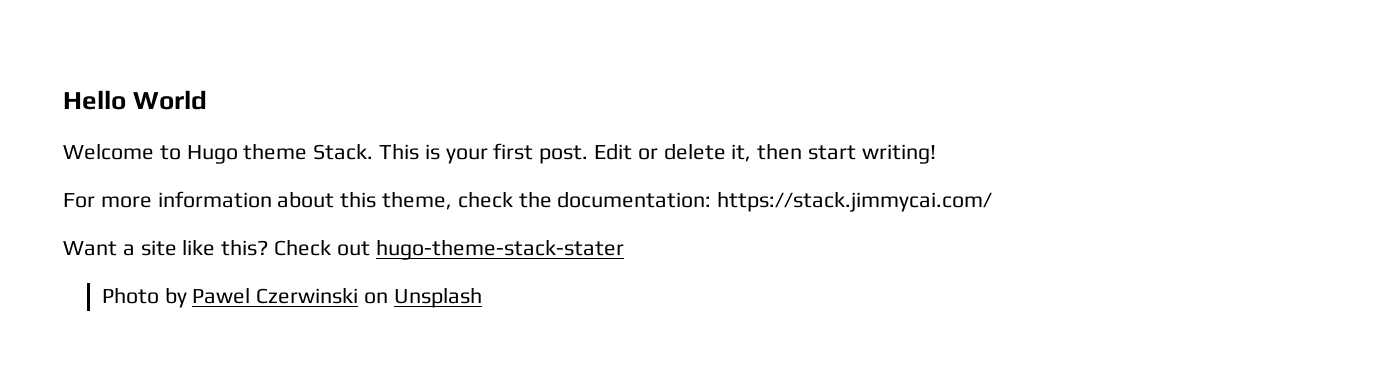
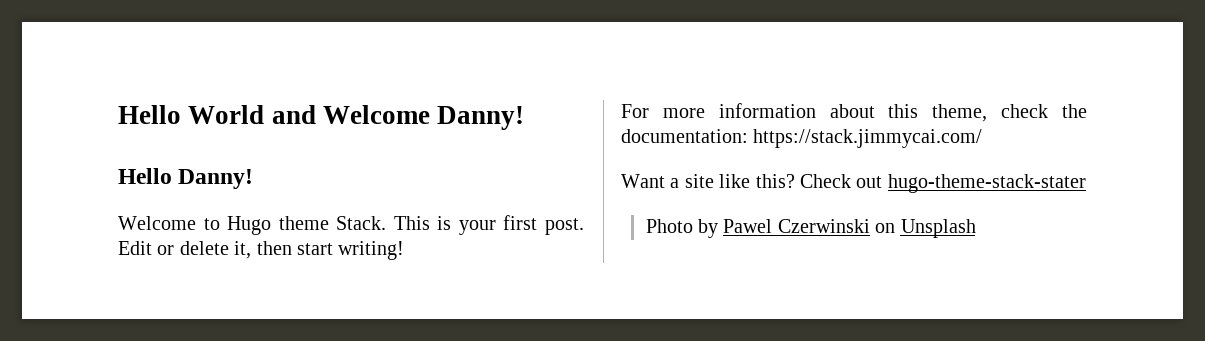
- Hello World
+ Hello World and Welcome Danny!
+ Hello Danny!

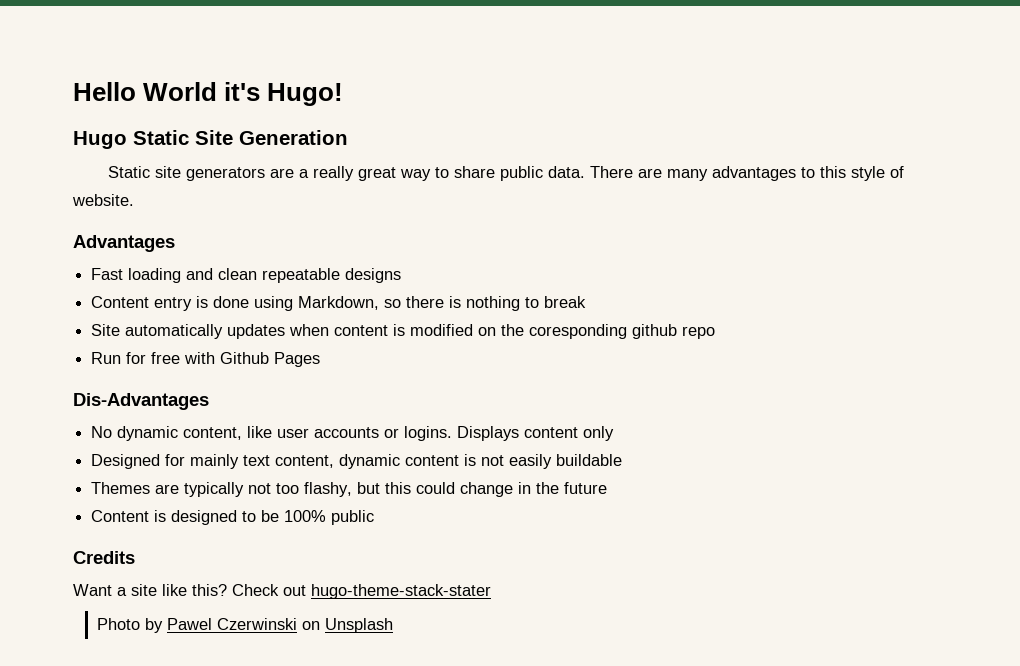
- Hello World and Welcome Danny!
- Hello Danny!
- Welcome to Hugo theme Stack. This is your first post. Edit or delete it, then start writing!
- For more information about this theme, check the documentation: https://stack.jimmycai.com/
+ Hello World it's Hugo!
+ Hugo Static Site Generation
+ Static site generators are a really great way to share public data. There are many advantages to this style of website.
+ Advantages
+ Fast loading and clean repeatable designs
+ Content entry is done using Markdown, so there is nothing to break
+ Site automatically updates when content is modified on the coresponding github repo
+ Run for free with Github Pages
+ Dis-Advantages
+ No dynamic content, like user accounts or logins. Displays content only
+ Designed for mainly text content, dynamic content is not easily buildable
+ Themes are typically not too flashy, but this could change in the future
+ Content is designed to be 100% public
+ Credits

